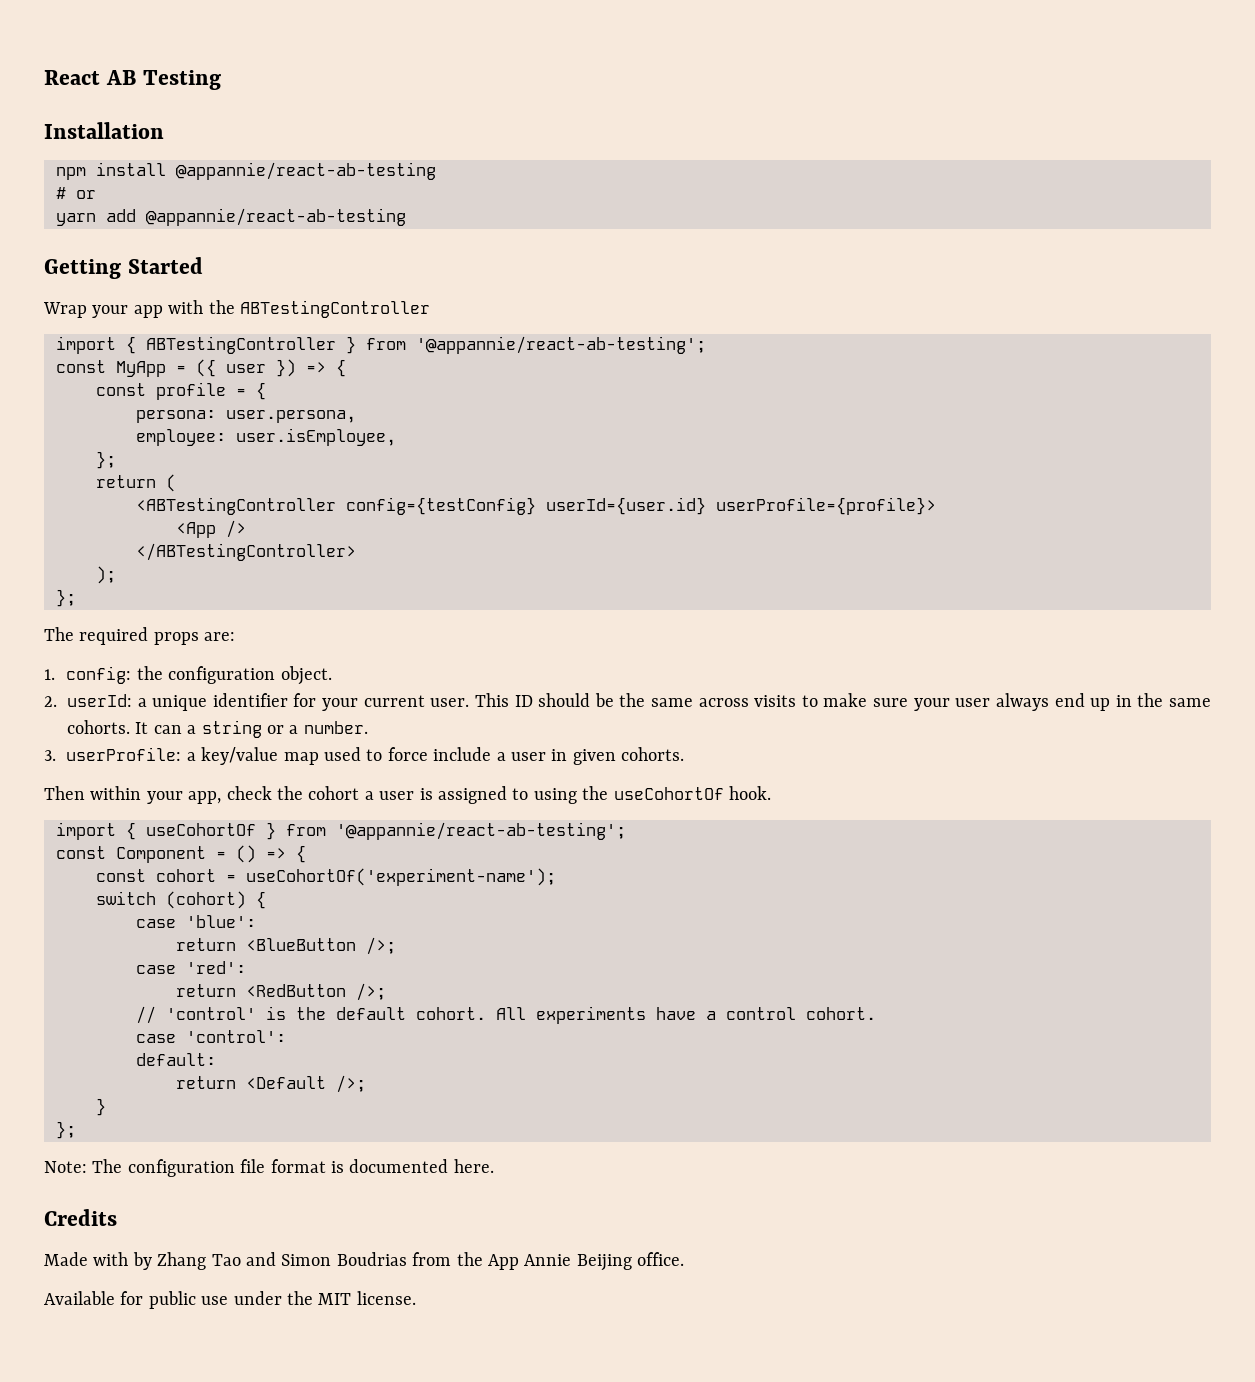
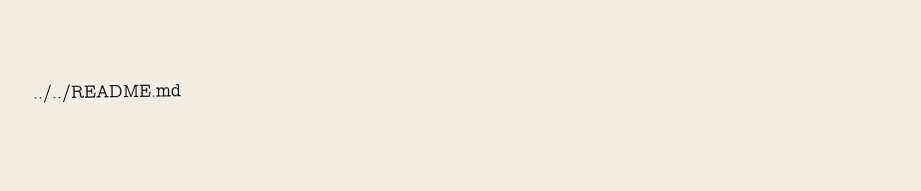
- React AB Testing
- Installation
- npm install @appannie/react-ab-testing
- # or
- yarn add @appannie/react-ab-testing
- Getting Started
- Wrap your app with the ABTestingController
- import { ABTestingController } from '@appannie/react-ab-testing';
- const MyApp = ({ user }) => {
- const profile = {
- persona: user.persona,
- employee: user.isEmployee,
- };
- return (
- <ABTestingController config={testConfig} userId={user.id} userProfile={profile}>
- <App />
- </ABTestingController>
- );
- };
- The required props are:
- 1. config: the configuration object.
- 2. userId: a unique identifier for your current user. This ID should be the same across visits to make sure your user always end up in the same cohorts. It can a string or a number.
- 3. userProfile: a key/value map used to force include a user in given cohorts.
- Then within your app, check the cohort a user is assigned to using the useCohortOf hook.
- import { useCohortOf } from '@appannie/react-ab-testing';
- const Component = () => {
- const cohort = useCohortOf('experiment-name');
- switch (cohort) {
- case 'blue':
- return <BlueButton />;
- case 'red':
- return <RedButton />;
- // 'control' is the default cohort. All experiments have a control cohort.
- case 'control':
- default:
- return <Default />;
- }
- };
- Note: The configuration file format is documented here.
- Credits
- Made with by Zhang Tao and Simon Boudrias from the App Annie Beijing office.
- Available for public use under the MIT license.
+ ../../README.md

